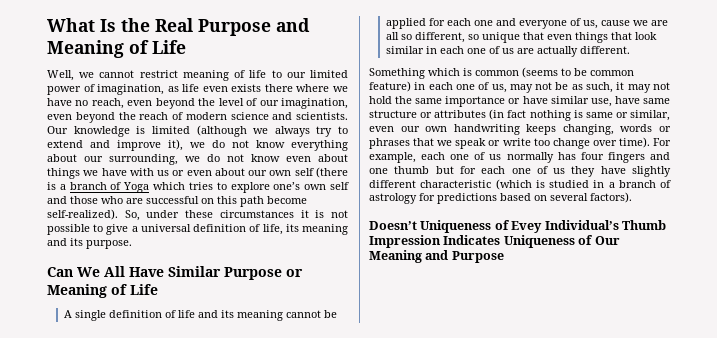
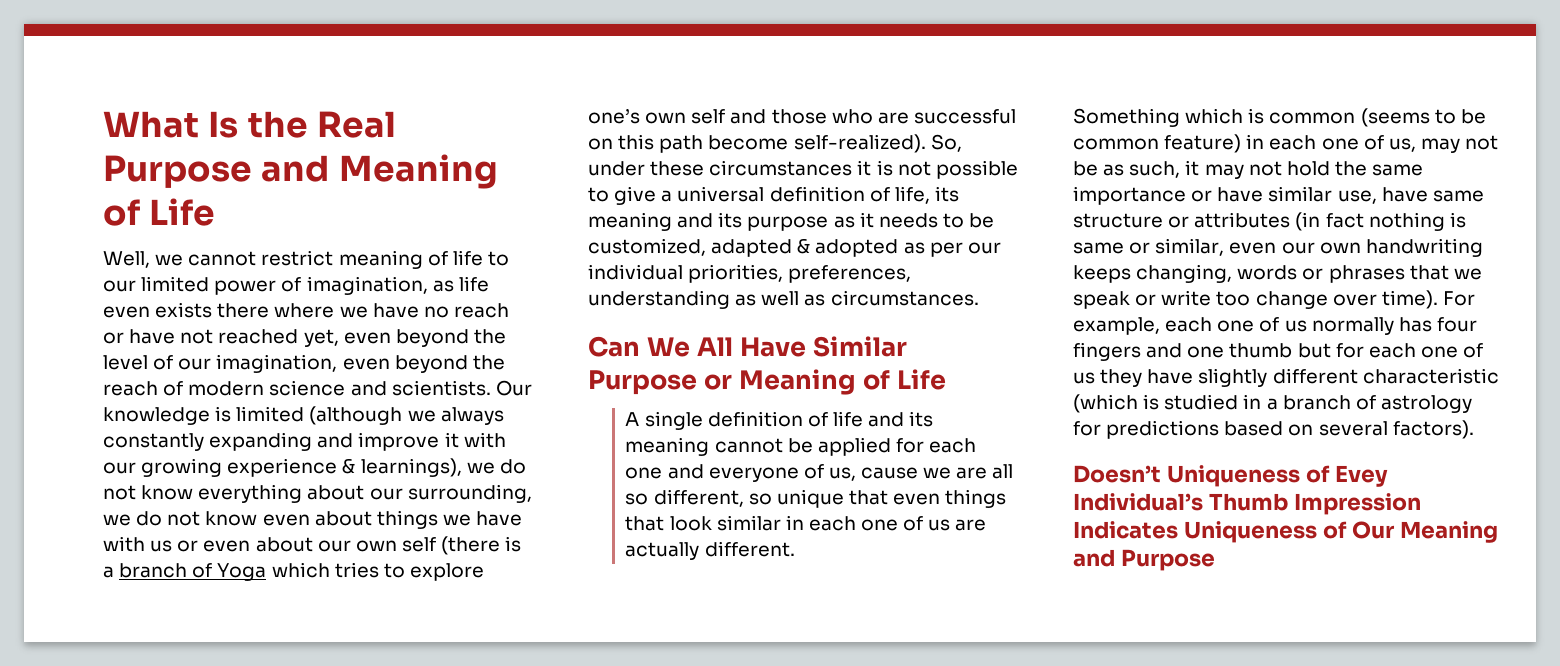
- Well, we cannot restrict meaning of life to our limited power of imagination, as life even exists there where we have no reach, even beyond the level of our imagination, even beyond the reach of modern science and scientists.
+ Well, we cannot restrict meaning of life to our limited power of imagination, as life even exists there where we have no reach or have not reached yet, even beyond the level of our imagination, even beyond the reach of modern science and scientists.
- Our knowledge is limited (although we always try to extend and improve it), we do not know everything about our surrounding, we do not know even about things we have with us or even about our own self (there is a branch of Yoga which tries to explore one’s own self and those who are successful on this path become self-realized).
+ Our knowledge is limited (although we always constantly expanding and improve it with our growing experience & learnings), we do not know everything about our surrounding, we do not know even about things we have with us or even about our own self (there is a branch of Yoga which tries to explore one’s own self and those who are successful on this path become self-realized).
- So, under these circumstances it is not possible to give a universal definition of life, its meaning and its purpose.
+ So, under these circumstances it is not possible to give a universal definition of life, its meaning and its purpose as it needs to be customized, adapted & adopted as per our individual priorities, preferences, understanding as well as circumstances.

